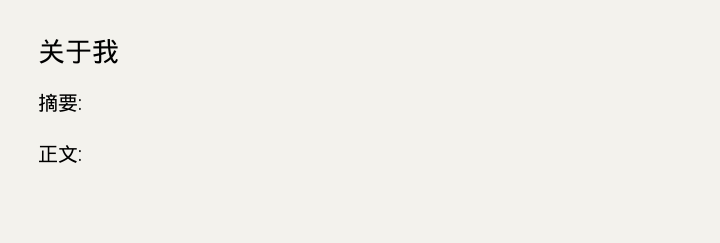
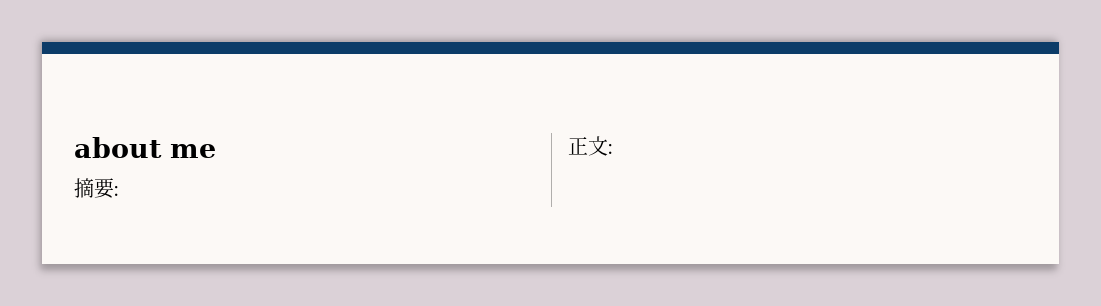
- 关于我
+ about me

